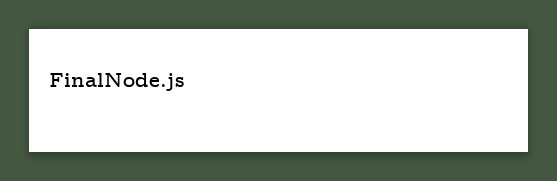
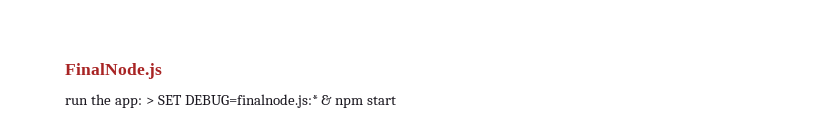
+ run the app: > SET DEBUG=finalnode.js:* & npm start

